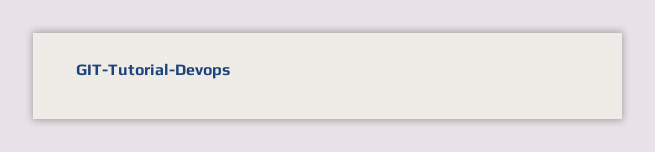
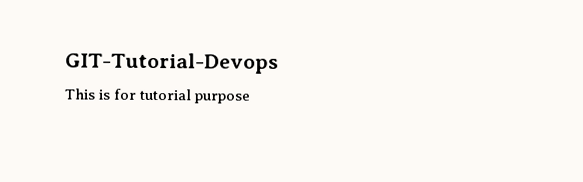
+ This is for tutorial purpose

